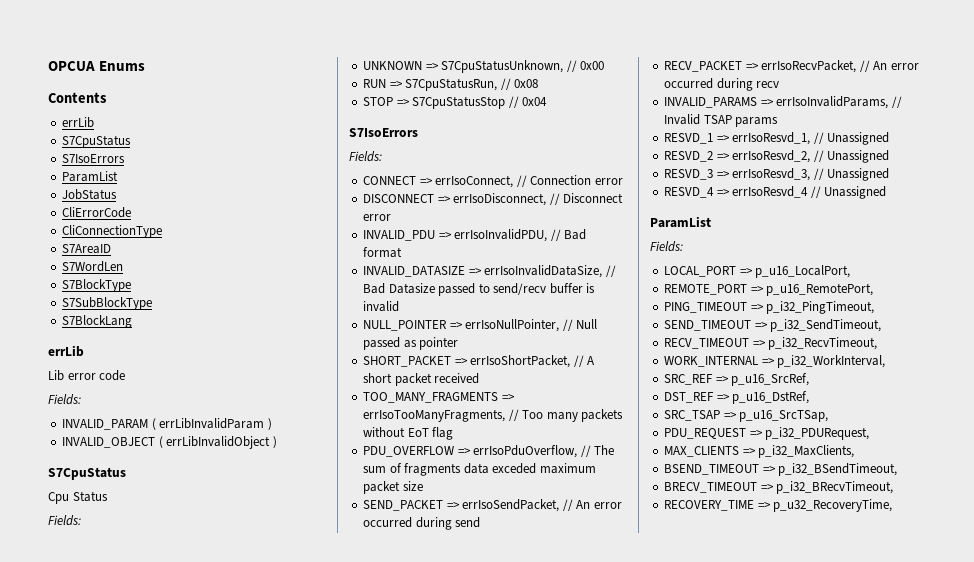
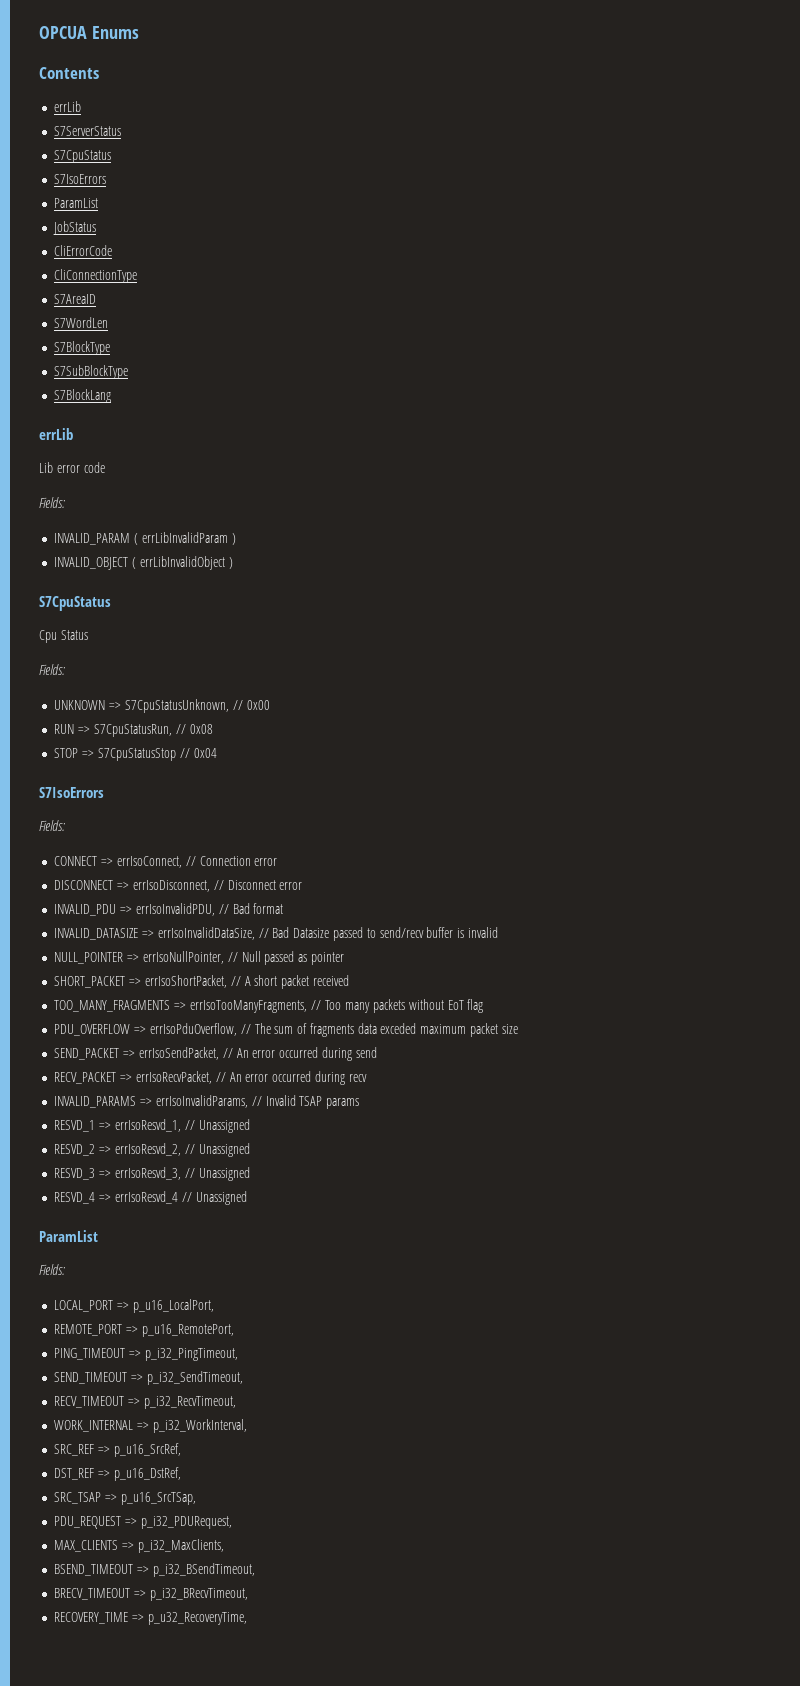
+ S7ServerStatus

